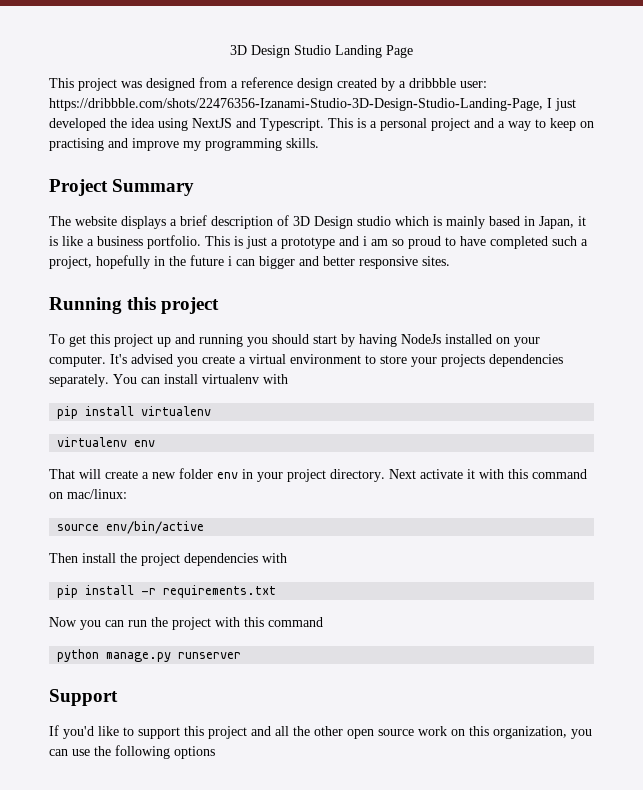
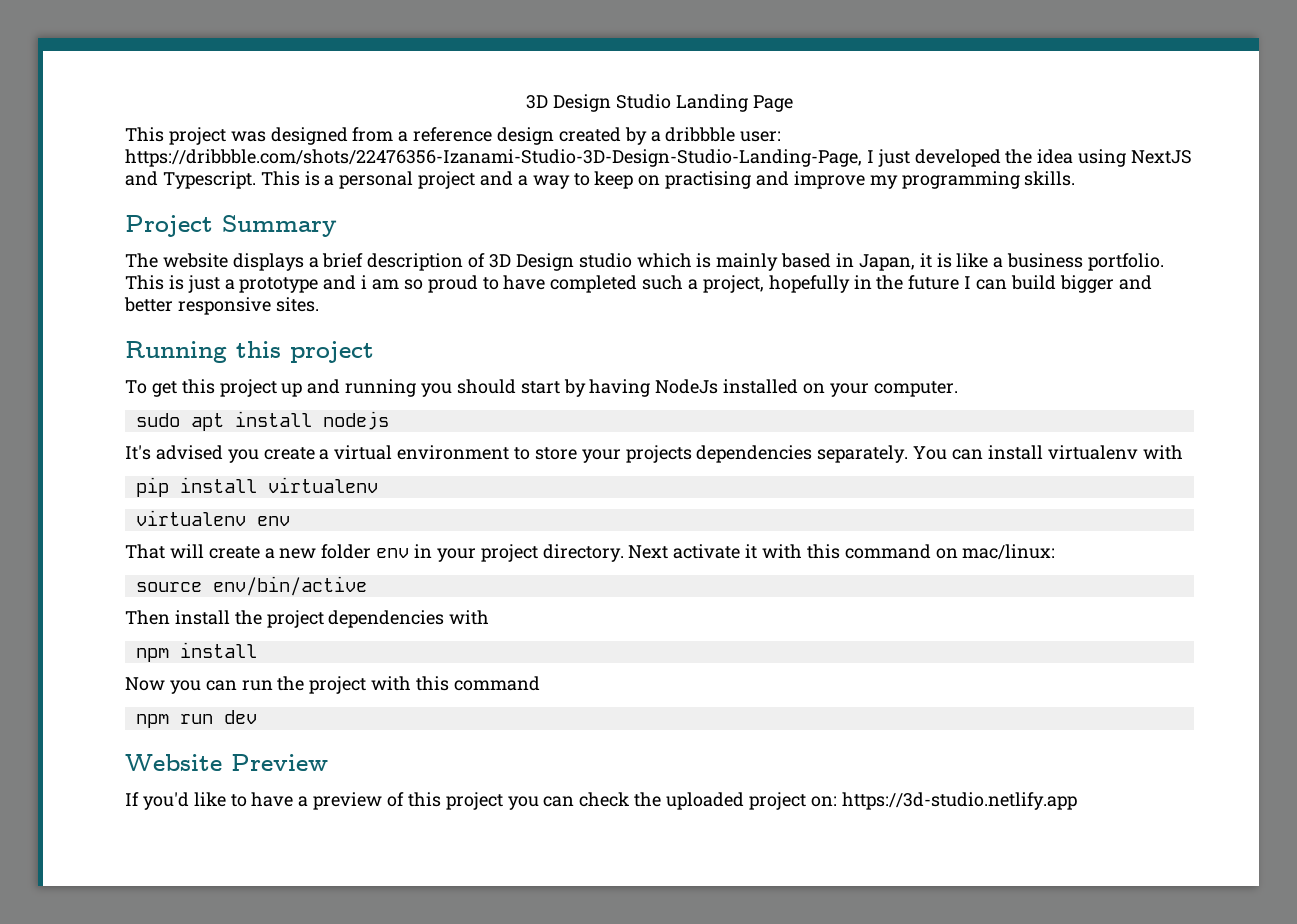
- This is just a prototype and i am so proud to have completed such a project, hopefully in the future i can bigger and better responsive sites.
+ This is just a prototype and i am so proud to have completed such a project, hopefully in the future I can build bigger and better responsive sites.
- To get this project up and running you should start by having NodeJs installed on your computer. It's advised you create a virtual environment to store your projects dependencies separately.
+ To get this project up and running you should start by having NodeJs installed on your computer.
+ sudo apt install nodejs
+ It's advised you create a virtual environment to store your projects dependencies separately.
- pip install -r requirements.txt
+ npm install
- python manage.py runserver
- Support
+ npm run dev
+ Website Preview
- If you'd like to support this project and all the other open source work on this organization, you can use the following options
+ If you'd like to have a preview of this project you can check the uploaded project on: https://3d-studio.netlify.app

